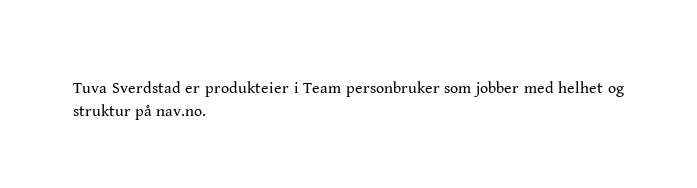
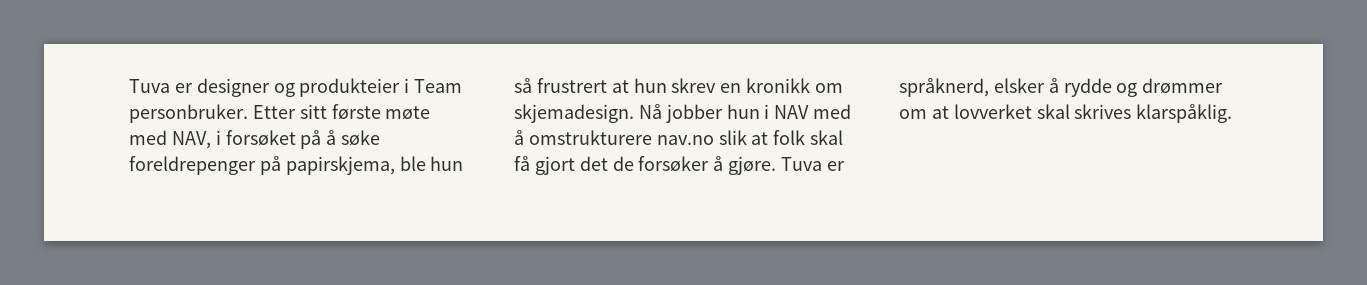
- Tuva Sverdstad er produkteier i Team personbruker som jobber med helhet og struktur på nav.no.
+ Tuva er designer og produkteier i Team personbruker. Etter sitt første møte med NAV, i forsøket på å søke foreldrepenger på papirskjema, ble hun så frustrert at hun skrev en kronikk om skjemadesign. Nå jobber hun i NAV med å omstrukturere nav.no slik at folk skal få gjort det de forsøker å gjøre. Tuva er språknerd, elsker å rydde og drømmer om at lovverket skal skrives klarspåklig.

